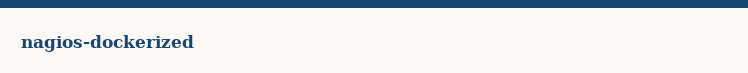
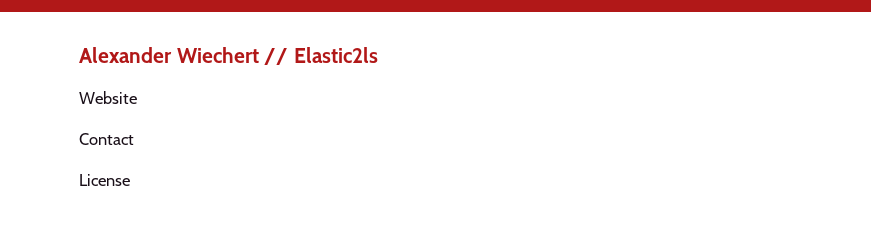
- nagios-dockerized
+ Alexander Wiechert // Elastic2ls
+ Website
+ Contact
+ License

